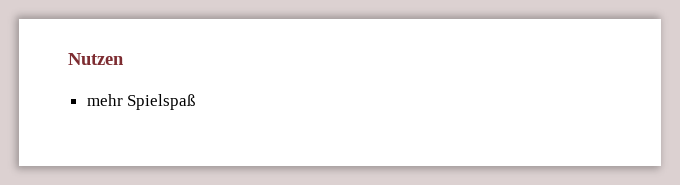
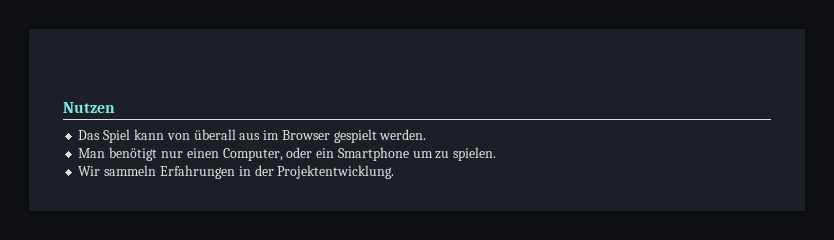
- mehr Spielspaß
+ Das Spiel kann von überall aus im Browser gespielt werden.
+ Man benötigt nur einen Computer, oder ein Smartphone um zu spielen.
+ Wir sammeln Erfahrungen in der Projektentwicklung.

